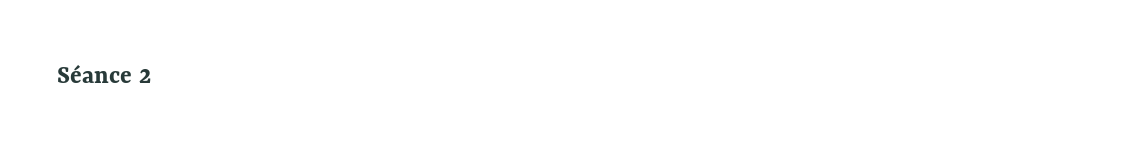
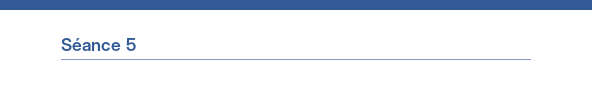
- Séance 2
+ Séance 5

